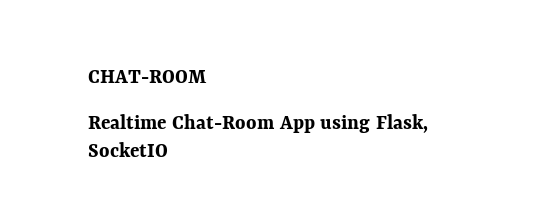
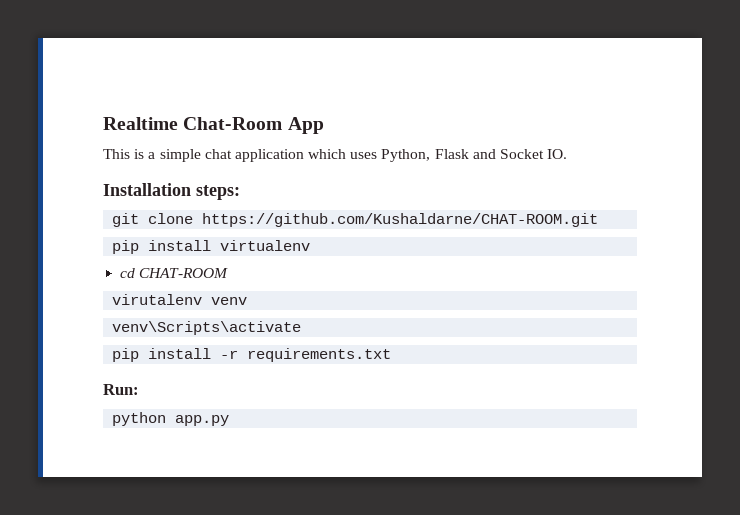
- CHAT-ROOM
- Realtime Chat-Room App using Flask, SocketIO
+ Realtime Chat-Room App
+ This is a simple chat application which uses Python, Flask and Socket IO.
+ Installation steps:
+ git clone https://github.com/Kushaldarne/CHAT-ROOM.git
+ pip install virtualenv
+ cd CHAT-ROOM
+ virutalenv venv
+ venv\Scripts\activate
+ pip install -r requirements.txt
+ Run:
+ python app.py

